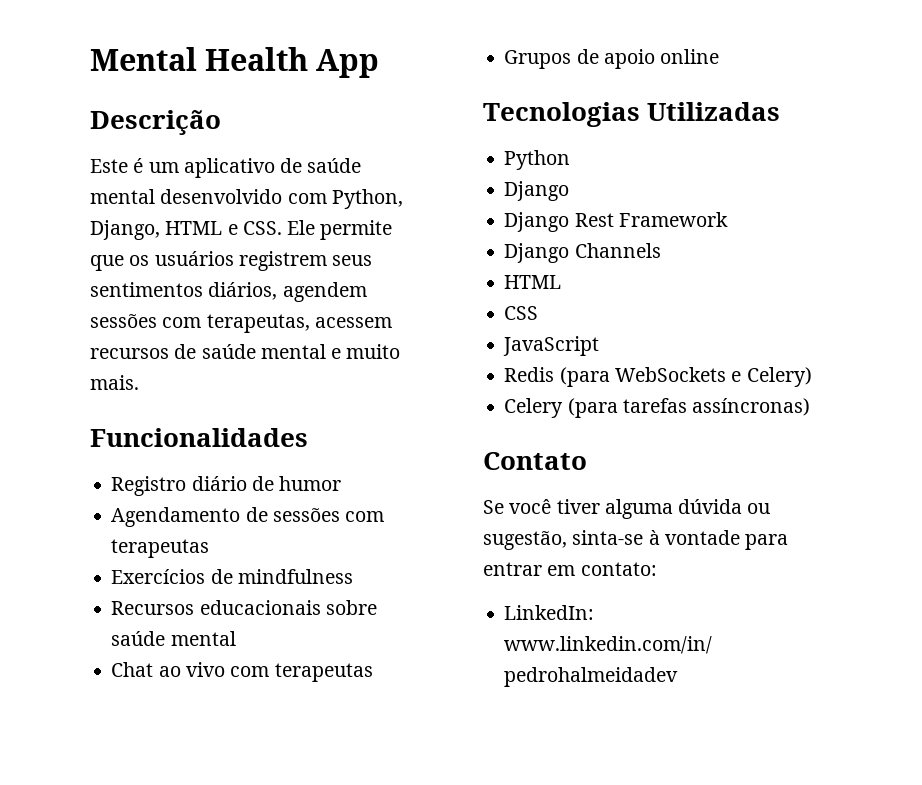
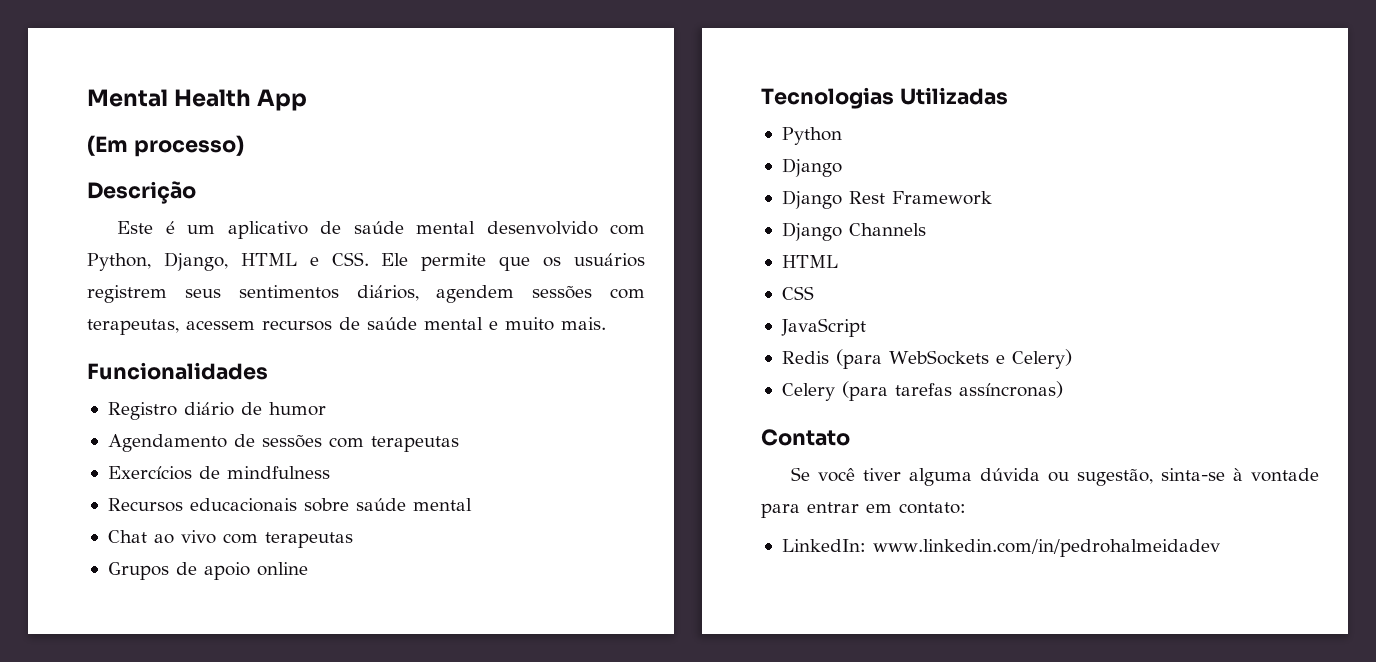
+ (Em processo)

